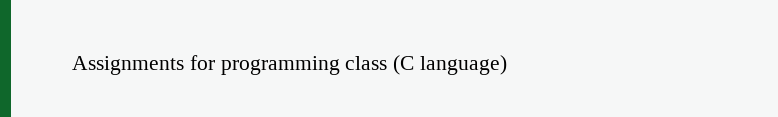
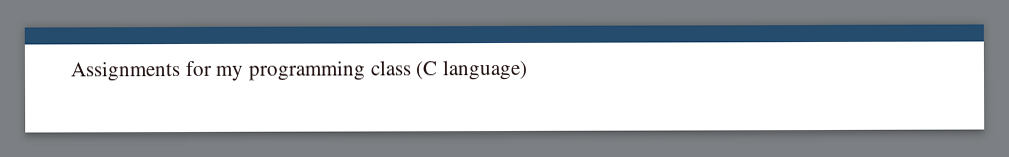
- Assignments for programming class (C language)
+ Assignments for my programming class (C language)

